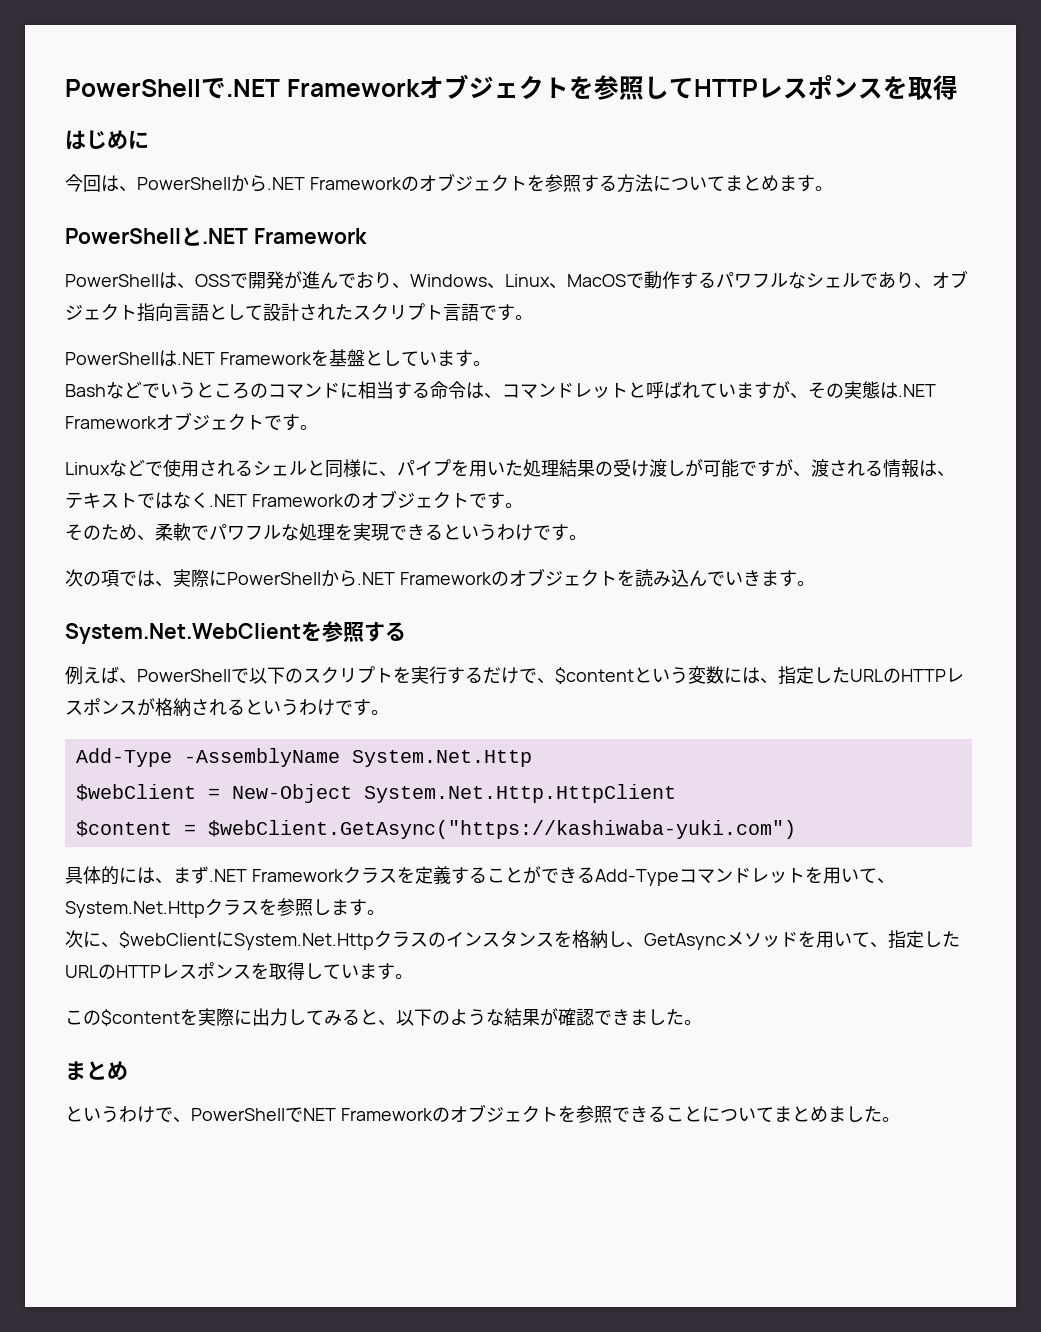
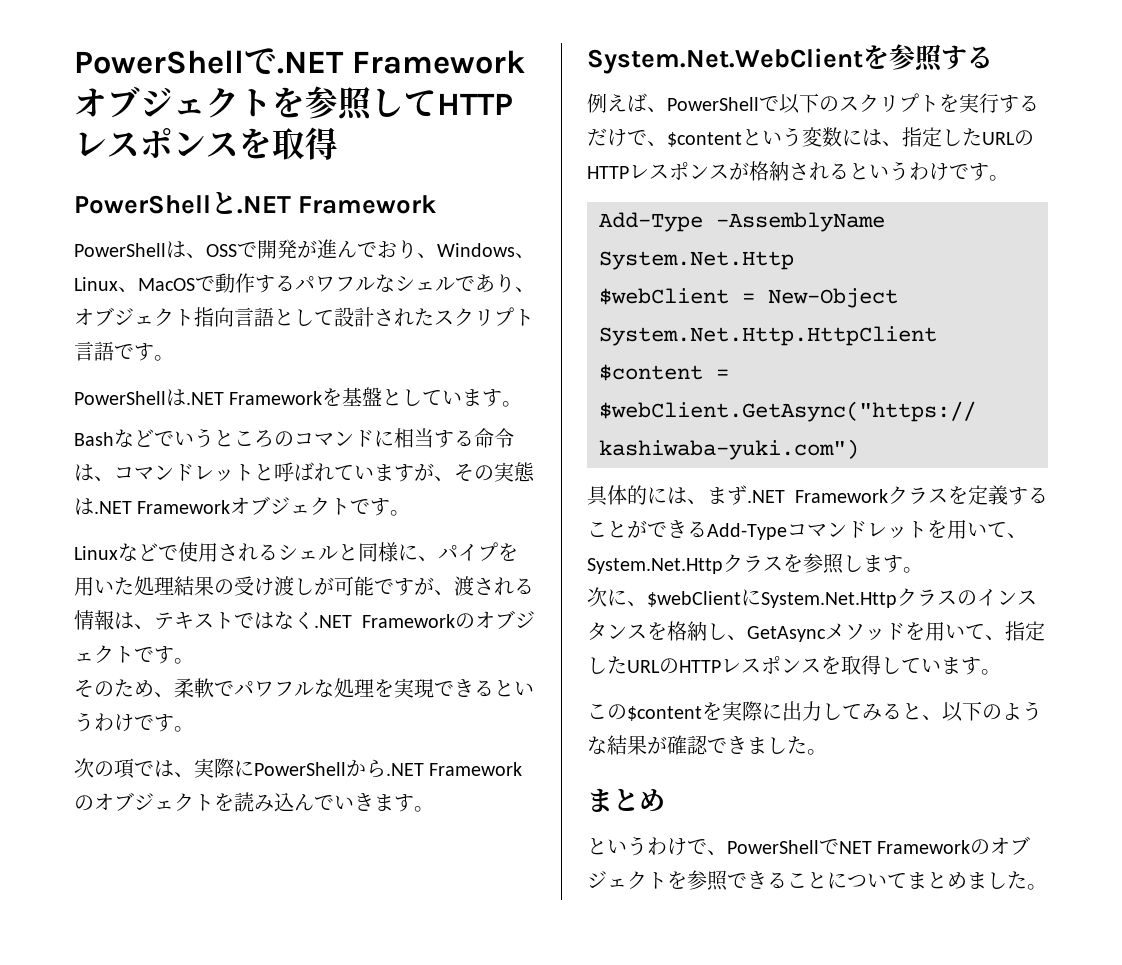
- はじめに
- 今回は、PowerShellから.NET Frameworkのオブジェクトを参照する方法についてまとめます。

